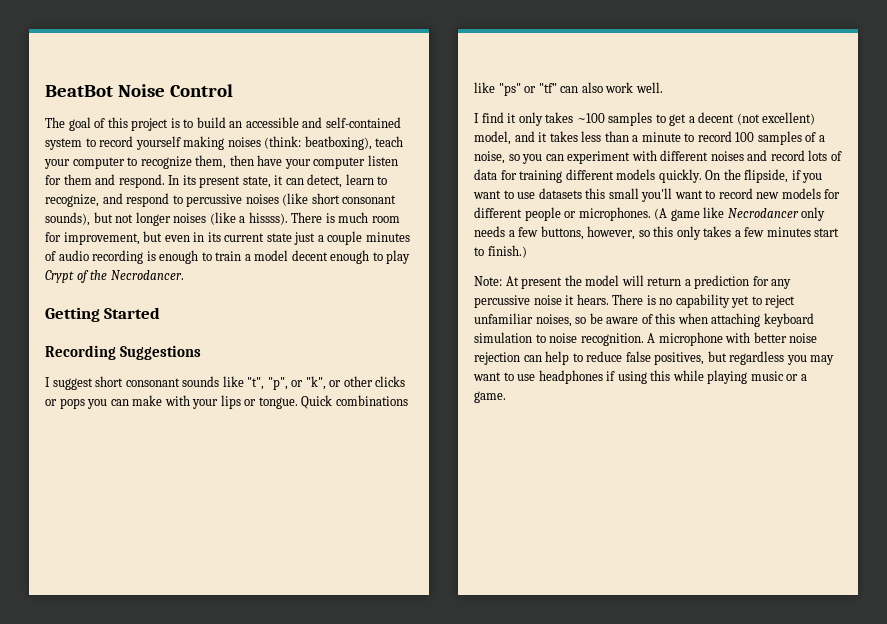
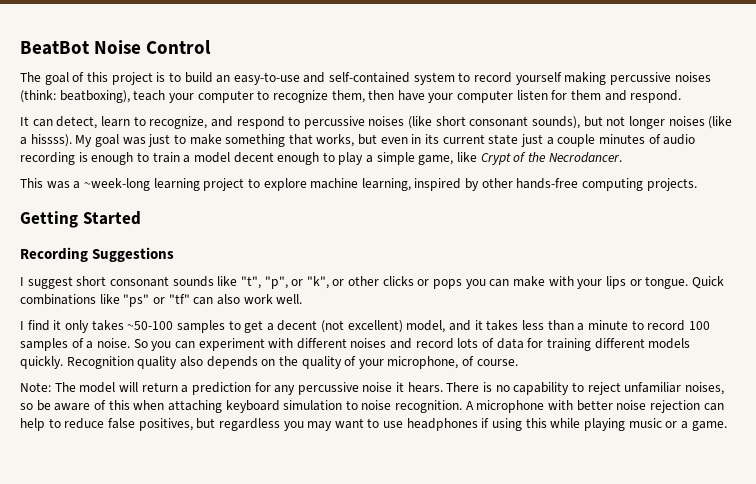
- The goal of this project is to build an accessible and self-contained system to record yourself making noises (think: beatboxing), teach your computer to recognize them, then have your computer listen for them and respond. In its present state, it can detect, learn to recognize, and respond to percussive noises (like short consonant sounds), but not longer noises (like a hissss).
+ The goal of this project is to build an easy-to-use and self-contained system to record yourself making percussive noises (think: beatboxing), teach your computer to recognize them, then have your computer listen for them and respond.
+ It can detect, learn to recognize, and respond to percussive noises (like short consonant sounds), but not longer noises (like a hissss).
- There is much room for improvement, but even in its current state just a couple minutes of audio recording is enough to train a model decent enough to play Crypt of the Necrodancer.
+ My goal was just to make something that works, but even in its current state just a couple minutes of audio recording is enough to train a model decent enough to play a simple game, like Crypt of the Necrodancer.
+ This was a ~week-long learning project to explore machine learning, inspired by other hands-free computing projects.
- I find it only takes ~100 samples to get a decent (not excellent) model, and it takes less than a minute to record 100 samples of a noise, so you can experiment with different noises and record lots of data for training different models quickly.
+ I find it only takes ~50-100 samples to get a decent (not excellent) model, and it takes less than a minute to record 100 samples of a noise. So you can experiment with different noises and record lots of data for training different models quickly.
- On the flipside, if you want to use datasets this small you'll want to record new models for different people or microphones. (A game like Necrodancer only needs a few buttons, however, so this only takes a few minutes start to finish.)
- Note: At present the model will return a prediction for any percussive noise it hears.
+ Recognition quality also depends on the quality of your microphone, of course.
+ Note: The model will return a prediction for any percussive noise it hears.
- There is no capability yet to reject unfamiliar noises, so be aware of this when attaching keyboard simulation to noise recognition.
+ There is no capability to reject unfamiliar noises, so be aware of this when attaching keyboard simulation to noise recognition.

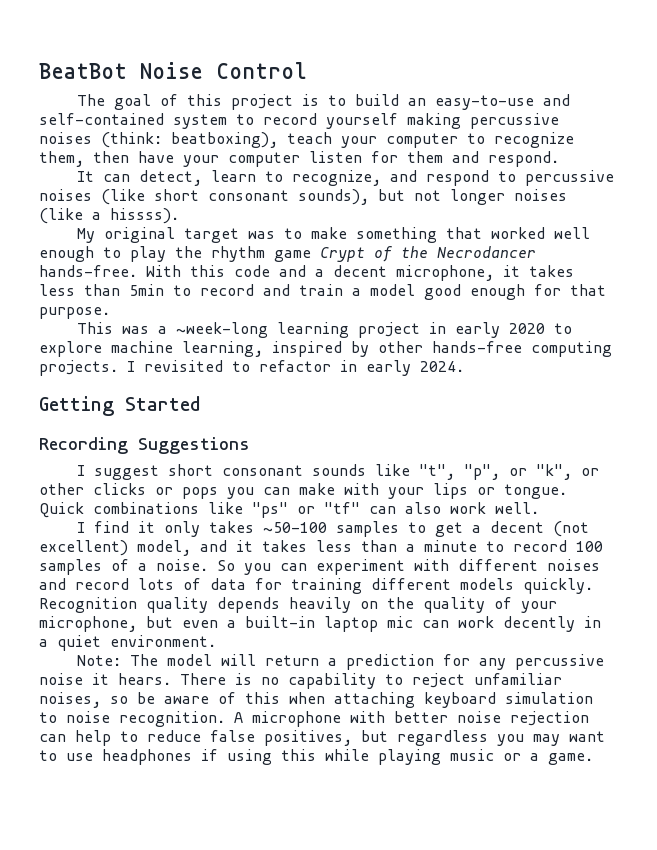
- It can detect, learn to recognize, and respond to percussive noises (like short consonant sounds), but not longer noises (like a hissss). My goal was just to make something that works, but even in its current state just a couple minutes of audio recording is enough to train a model decent enough to play a simple game, like Crypt of the Necrodancer.
+ It can detect, learn to recognize, and respond to percussive noises (like short consonant sounds), but not longer noises (like a hissss).
+ My original target was to make something that worked well enough to play the rhythm game Crypt of the Necrodancer hands-free. With this code and a decent microphone, it takes less than 5min to record and train a model good enough for that purpose.
- This was a ~week-long learning project to explore machine learning, inspired by other hands-free computing projects.
+ This was a ~week-long learning project in early 2020 to explore machine learning, inspired by other hands-free computing projects. I revisited to refactor in early 2024.
- Recognition quality also depends on the quality of your microphone, of course.
+ Recognition quality depends heavily on the quality of your microphone, but even a built-in laptop mic can work decently in a quiet environment.

